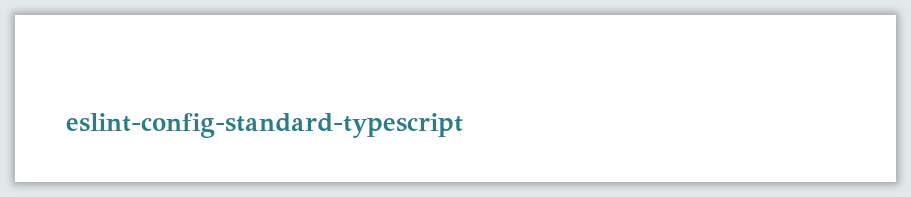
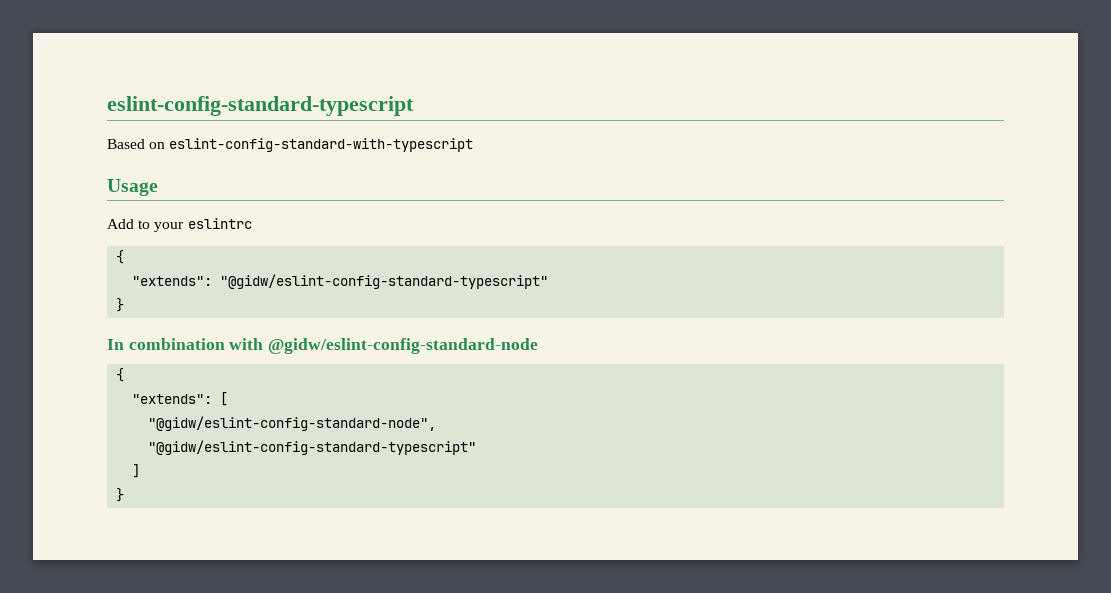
+ Based on eslint-config-standard-with-typescript
+ Usage
+ Add to your eslintrc
+ {
+ "extends": "@gidw/eslint-config-standard-typescript"
+ }
+ In combination with @gidw/eslint-config-standard-node
+ {
+ "extends": [
+ "@gidw/eslint-config-standard-node",
+ "@gidw/eslint-config-standard-typescript"
+ ]
+ }

